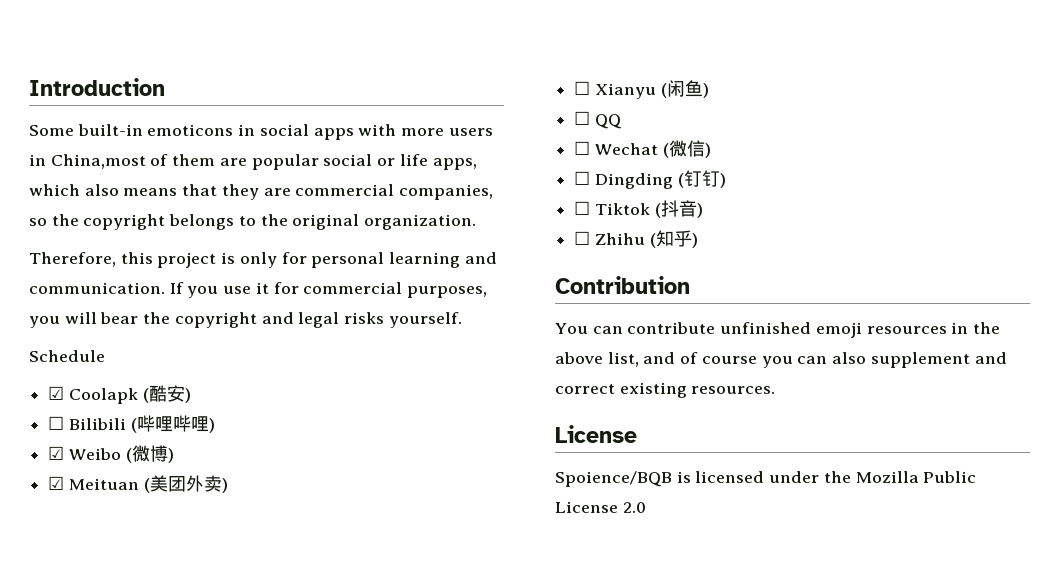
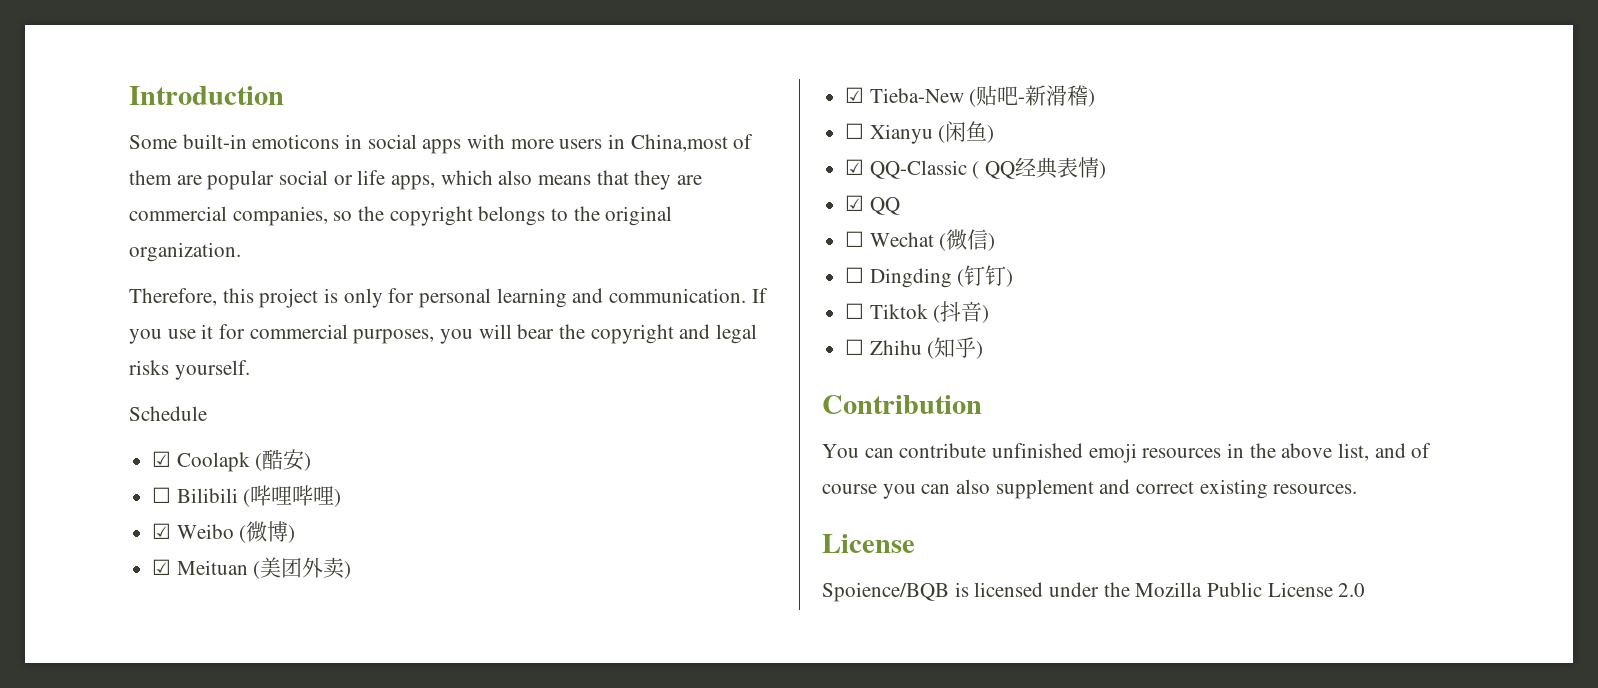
+ ☑ Tieba-New (贴吧-新滑稽)
- ☐ QQ
+ ☑ QQ-Classic ( QQ经典表情)
+ ☑ QQ

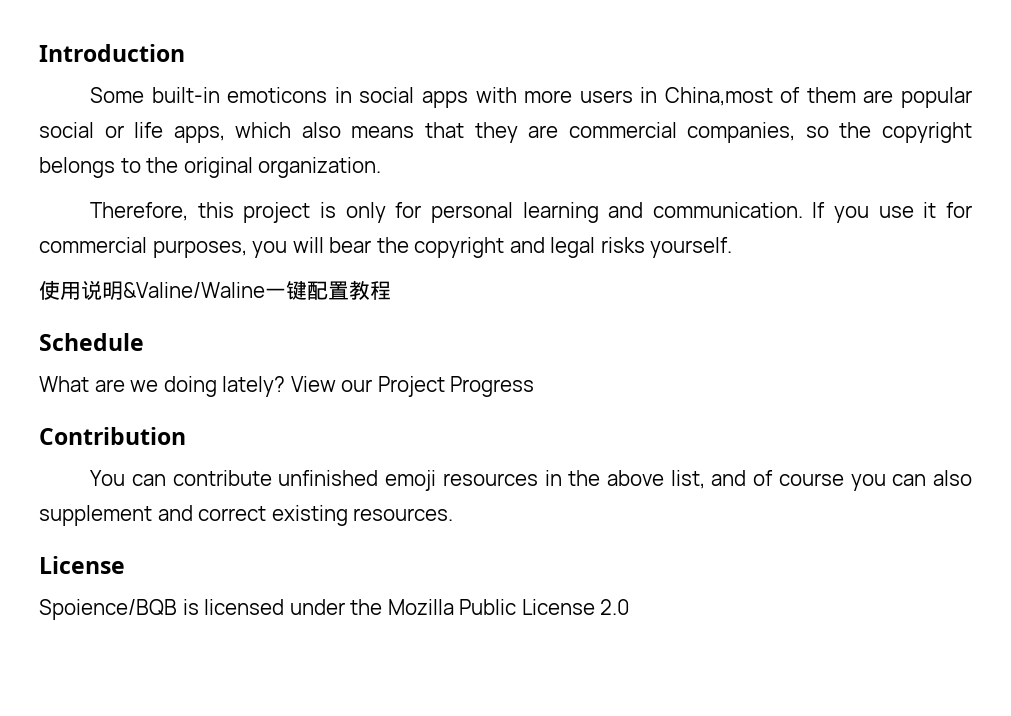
+ 使用说明&Valine/Waline一键配置教程
  Schedule
- ☑ Coolapk (酷安)
- ☐ Bilibili (哔哩哔哩)
- ☑ Weibo (微博)
- ☑ Meituan (美团外卖)
- ☑ Tieba-New (贴吧-新滑稽)
- ☐ Xianyu (闲鱼)
- ☑ QQ-Classic ( QQ经典表情)
- ☑ QQ
- ☐ Wechat (微信)
- ☐ Dingding (钉钉)
- ☐ Tiktok (抖音)
- ☐ Zhihu (知乎)
+ What are we doing lately? View our Project Progress

